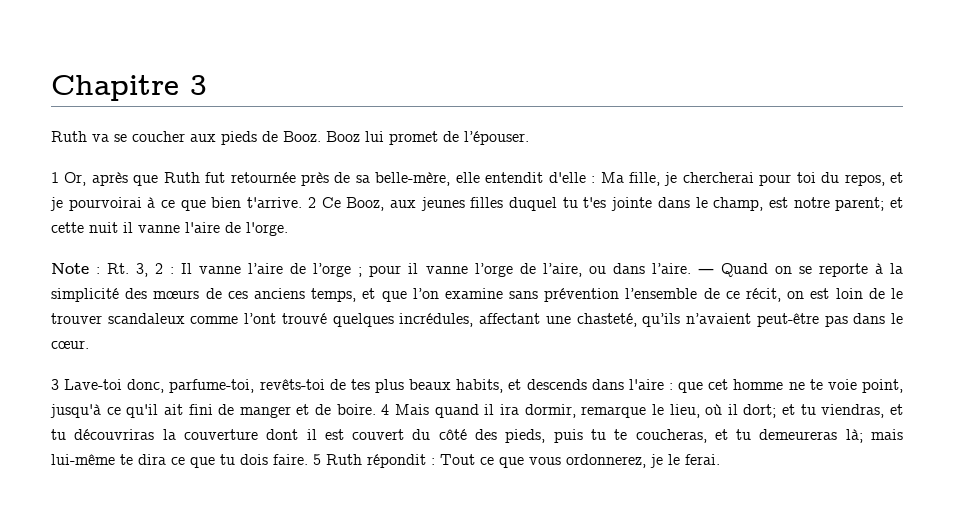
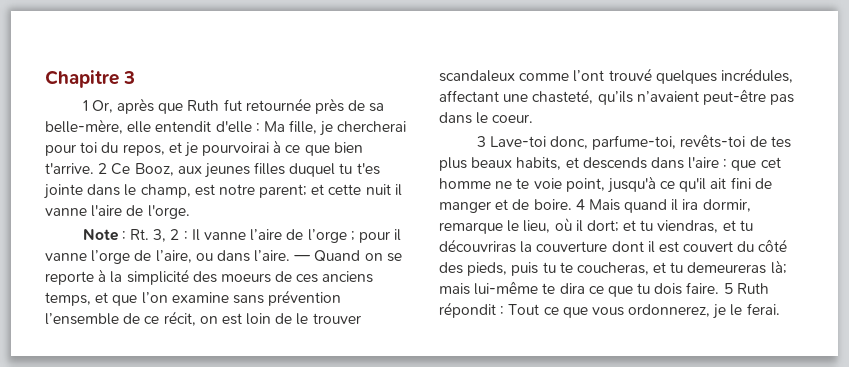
- Ruth va se coucher aux pieds de Booz. Booz lui promet de l’épouser.
- ― Quand on se reporte à la simplicité des mœurs de ces anciens temps, et que l’on examine sans prévention l’ensemble de ce récit, on est loin de le trouver scandaleux comme l’ont trouvé quelques incrédules, affectant une chasteté, qu’ils n’avaient peut-être pas dans le cœur.
+ ― Quand on se reporte à la simplicité des moeurs de ces anciens temps, et que l’on examine sans prévention l’ensemble de ce récit, on est loin de le trouver scandaleux comme l’ont trouvé quelques incrédules, affectant une chasteté, qu’ils n’avaient peut-être pas dans le coeur.

